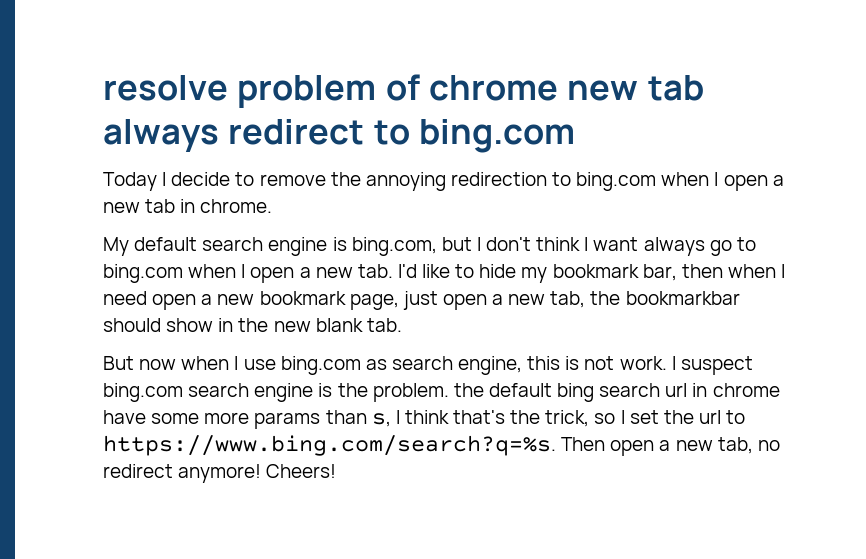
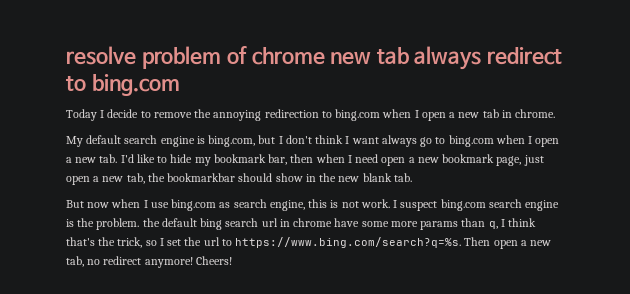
- I suspect bing.com search engine is the problem. the default bing search url in chrome have some more params than s, I think that's the trick, so I set the url to https://www.bing.com/search?q=%s. Then open a new tab, no redirect anymore!
+ I suspect bing.com search engine is the problem. the default bing search url in chrome have some more params than q, I think that's the trick, so I set the url to https://www.bing.com/search?q=%s. Then open a new tab, no redirect anymore!

